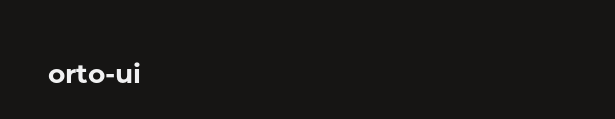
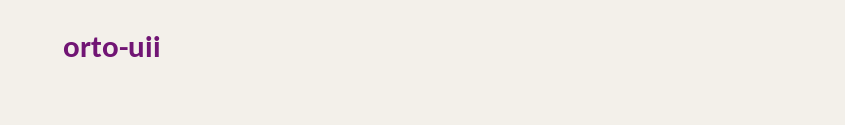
- orto-ui
+ orto-uii

